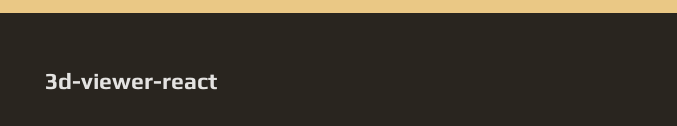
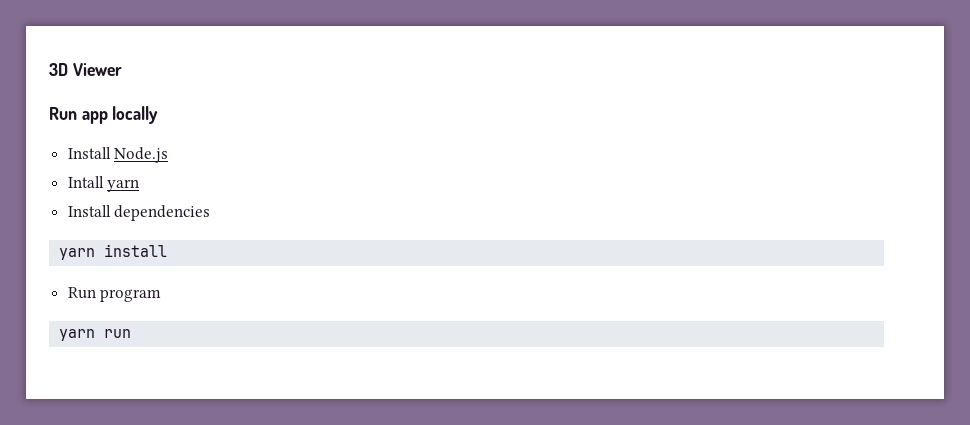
- 3d-viewer-react
+ 3D Viewer
+ Run app locally
+ Install Node.js
+ Intall yarn
+ Install dependencies
+ yarn install
+ Run program
+ yarn run

